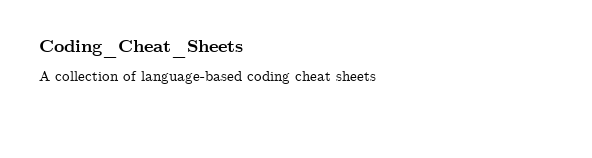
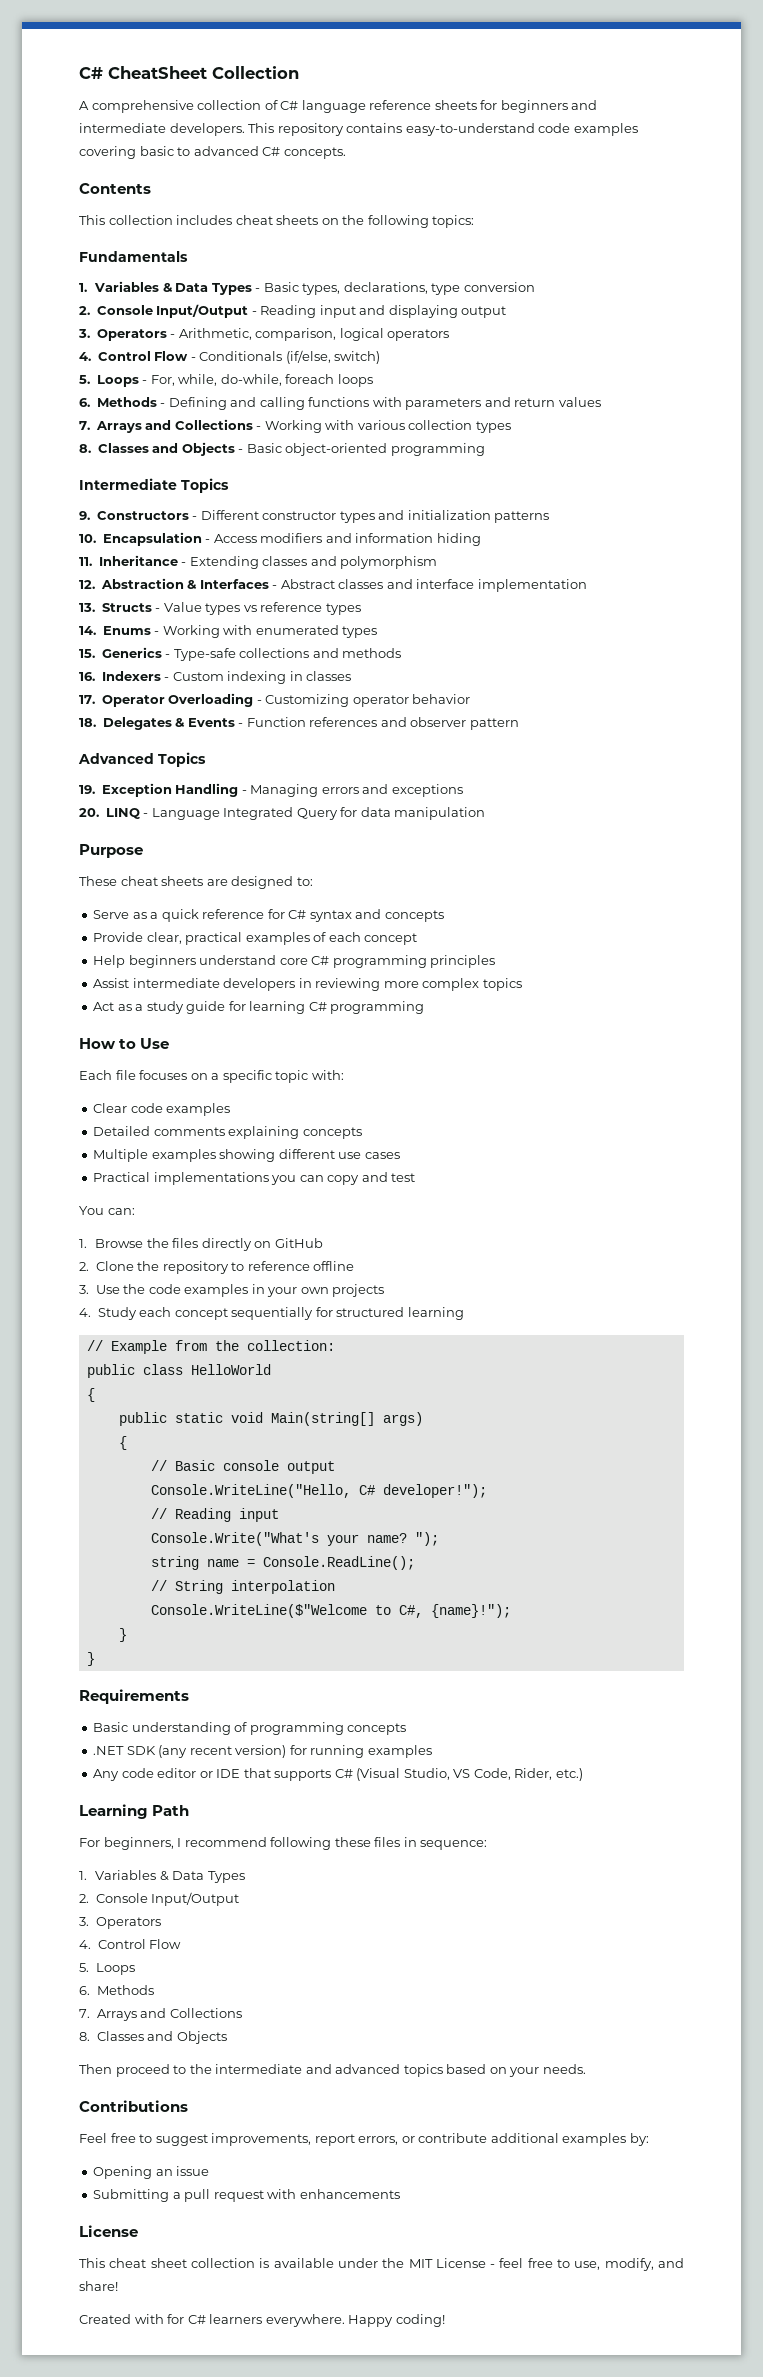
- Coding_Cheat_Sheets
+ C# CheatSheet Collection
- A collection of language-based coding cheat sheets
+ A comprehensive collection of C# language reference sheets for beginners and intermediate developers. This repository contains easy-to-understand code examples covering basic to advanced C# concepts.
+ Contents
+ This collection includes cheat sheets on the following topics:
+ Fundamentals
+ 1. Variables & Data Types - Basic types, declarations, type conversion
+ 2. Console Input/Output - Reading input and displaying output
+ 3. Operators - Arithmetic, comparison, logical operators
+ 4. Control Flow - Conditionals (if/else, switch)
+ 5. Loops - For, while, do-while, foreach loops
+ 6. Methods - Defining and calling functions with parameters and return values
+ 7. Arrays and Collections - Working with various collection types
+ 8. Classes and Objects - Basic object-oriented programming
+ Intermediate Topics
+ 9. Constructors - Different constructor types and initialization patterns
+ 10. Encapsulation - Access modifiers and information hiding
+ 11. Inheritance - Extending classes and polymorphism
+ 12. Abstraction & Interfaces - Abstract classes and interface implementation
+ 13. Structs - Value types vs reference types
+ 14. Enums - Working with enumerated types
+ 15. Generics - Type-safe collections and methods
+ 16. Indexers - Custom indexing in classes
+ 17. Operator Overloading - Customizing operator behavior
+ 18. Delegates & Events - Function references and observer pattern
+ Advanced Topics
+ 19. Exception Handling - Managing errors and exceptions
+ 20. LINQ - Language Integrated Query for data manipulation
+ Purpose
+ These cheat sheets are designed to:
+ Serve as a quick reference for C# syntax and concepts
+ Provide clear, practical examples of each concept
+ Help beginners understand core C# programming principles
+ Assist intermediate developers in reviewing more complex topics
+ Act as a study guide for learning C# programming
+ How to Use
+ Each file focuses on a specific topic with:
+ Clear code examples
+ Detailed comments explaining concepts
+ Multiple examples showing different use cases
+ Practical implementations you can copy and test
+ You can:
+ 1. Browse the files directly on GitHub
+ 2. Clone the repository to reference offline
+ 3. Use the code examples in your own projects
+ 4. Study each concept sequentially for structured learning
+ // Example from the collection:
+ public class HelloWorld
+ {
+ public static void Main(string[] args)
+ {
+ // Basic console output
+ Console.WriteLine("Hello, C# developer!");
+ // Reading input
+ Console.Write("What's your name? ");
+ string name = Console.ReadLine();
+ // String interpolation
+ Console.WriteLine($"Welcome to C#, {name}!");
+ }
+ }
+ Requirements
+ Basic understanding of programming concepts
+ .NET SDK (any recent version) for running examples
+ Any code editor or IDE that supports C# (Visual Studio, VS Code, Rider, etc.)
+ Learning Path
+ For beginners, I recommend following these files in sequence:
+ 1. Variables & Data Types
+ 2. Console Input/Output
+ 3. Operators
+ 4. Control Flow
+ 5. Loops
+ 6. Methods
+ 7. Arrays and Collections
+ 8. Classes and Objects
+ Then proceed to the intermediate and advanced topics based on your needs.
+ Contributions
+ Feel free to suggest improvements, report errors, or contribute additional examples by:
+ Opening an issue
+ Submitting a pull request with enhancements
+ License
+ This cheat sheet collection is available under the MIT License - feel free to use, modify, and share!
+ Created with for C# learners everywhere. Happy coding!

